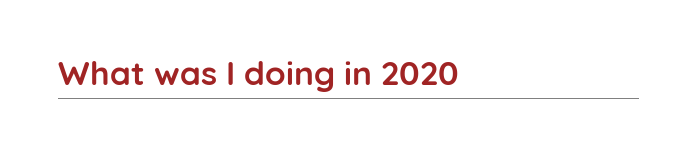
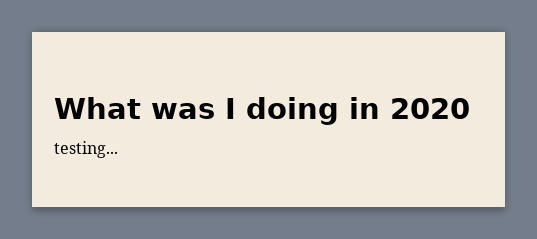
+ testing...

